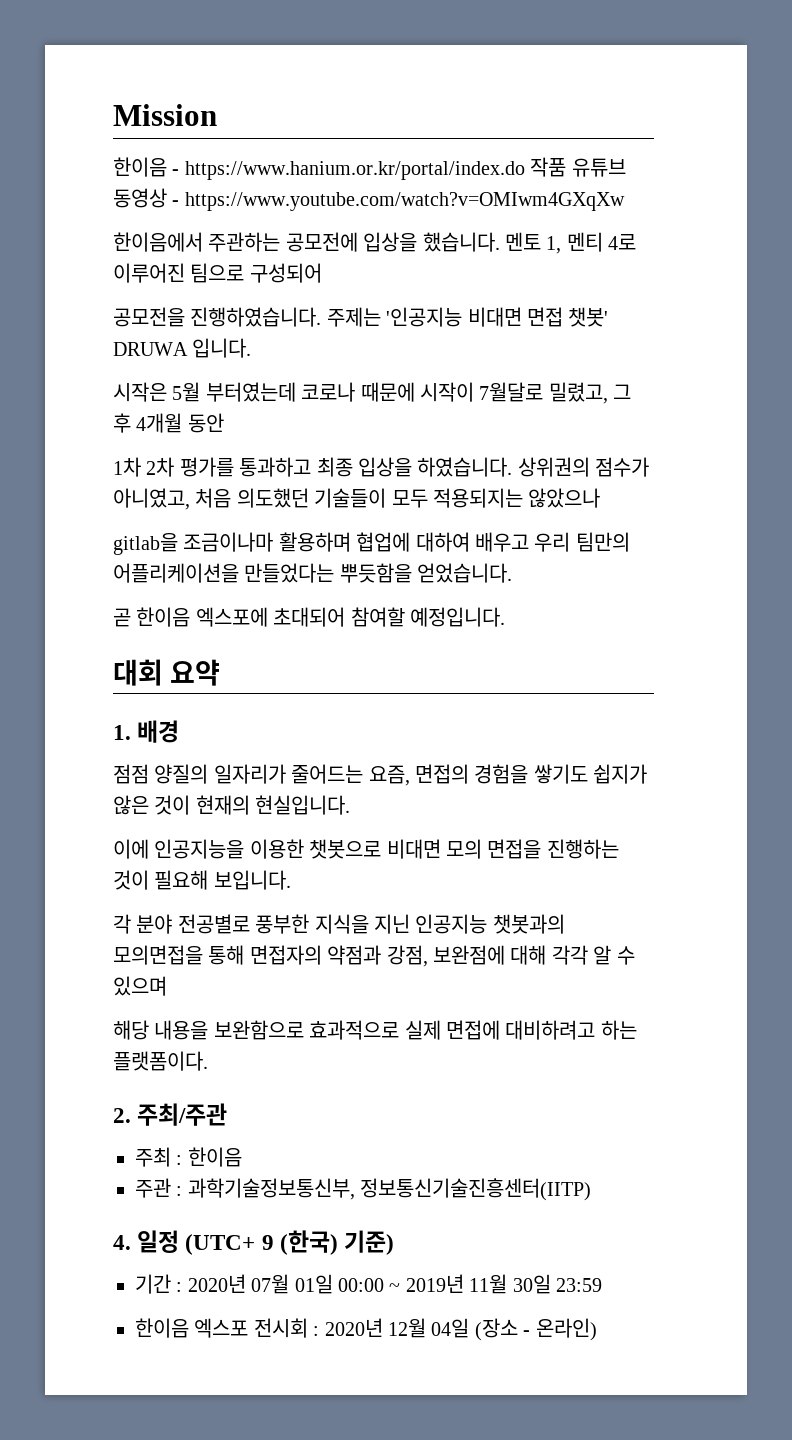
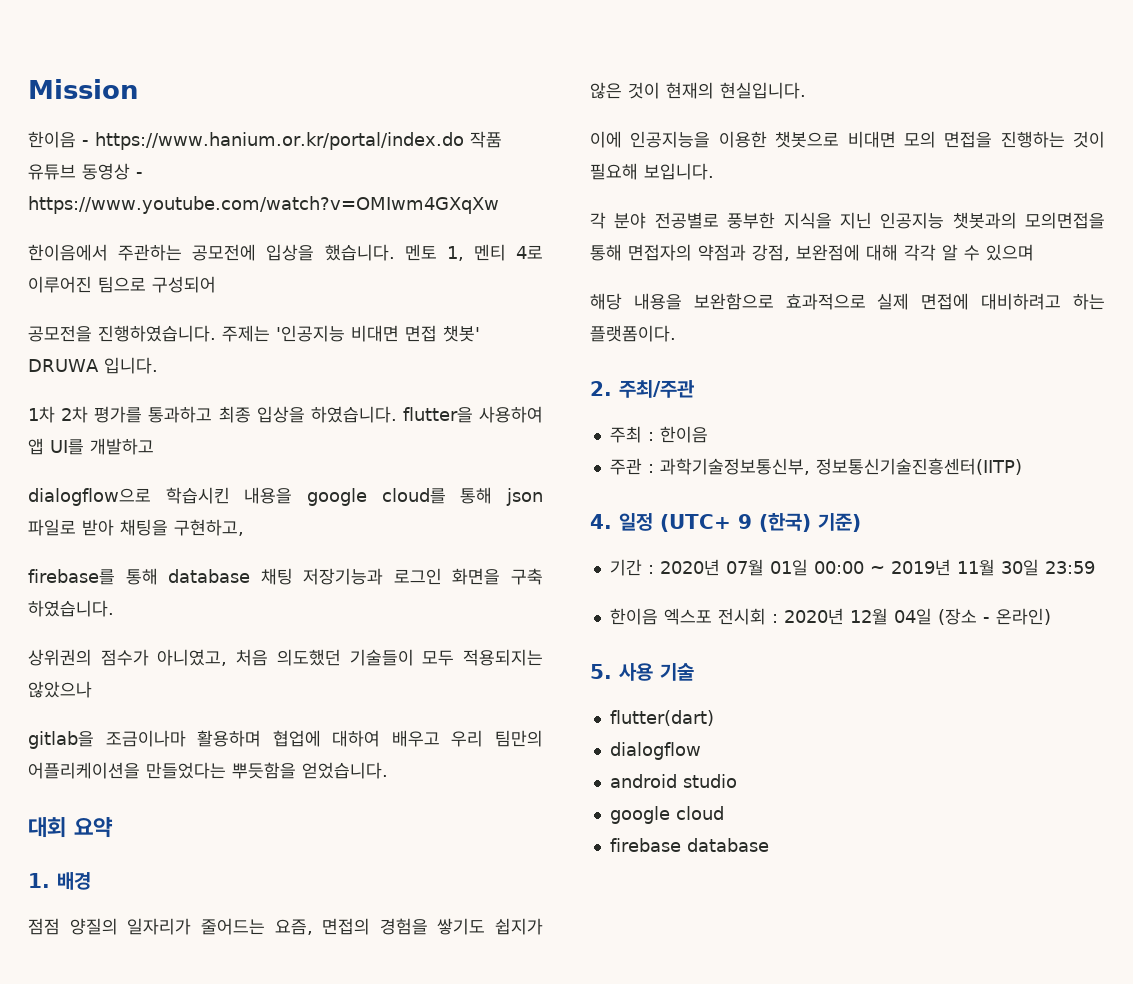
- 시작은 5월 부터였는데 코로나 때문에 시작이 7월달로 밀렸고, 그 후 4개월 동안
- 1차 2차 평가를 통과하고 최종 입상을 하였습니다. 상위권의 점수가 아니였고, 처음 의도했던 기술들이 모두 적용되지는 않았으나
+ 1차 2차 평가를 통과하고 최종 입상을 하였습니다. flutter을 사용하여 앱 UI를 개발하고
+ dialogflow으로 학습시킨 내용을 google cloud를 통해 json 파일로 받아 채팅을 구현하고,
+ firebase를 통해 database 채팅 저장기능과 로그인 화면을 구축 하였습니다.
+ 상위권의 점수가 아니였고, 처음 의도했던 기술들이 모두 적용되지는 않았으나
- 곧 한이음 엑스포에 초대되어 참여할 예정입니다.
+ 5. 사용 기술
+ flutter(dart)
+ dialogflow
+ android studio
+ google cloud
+ firebase database

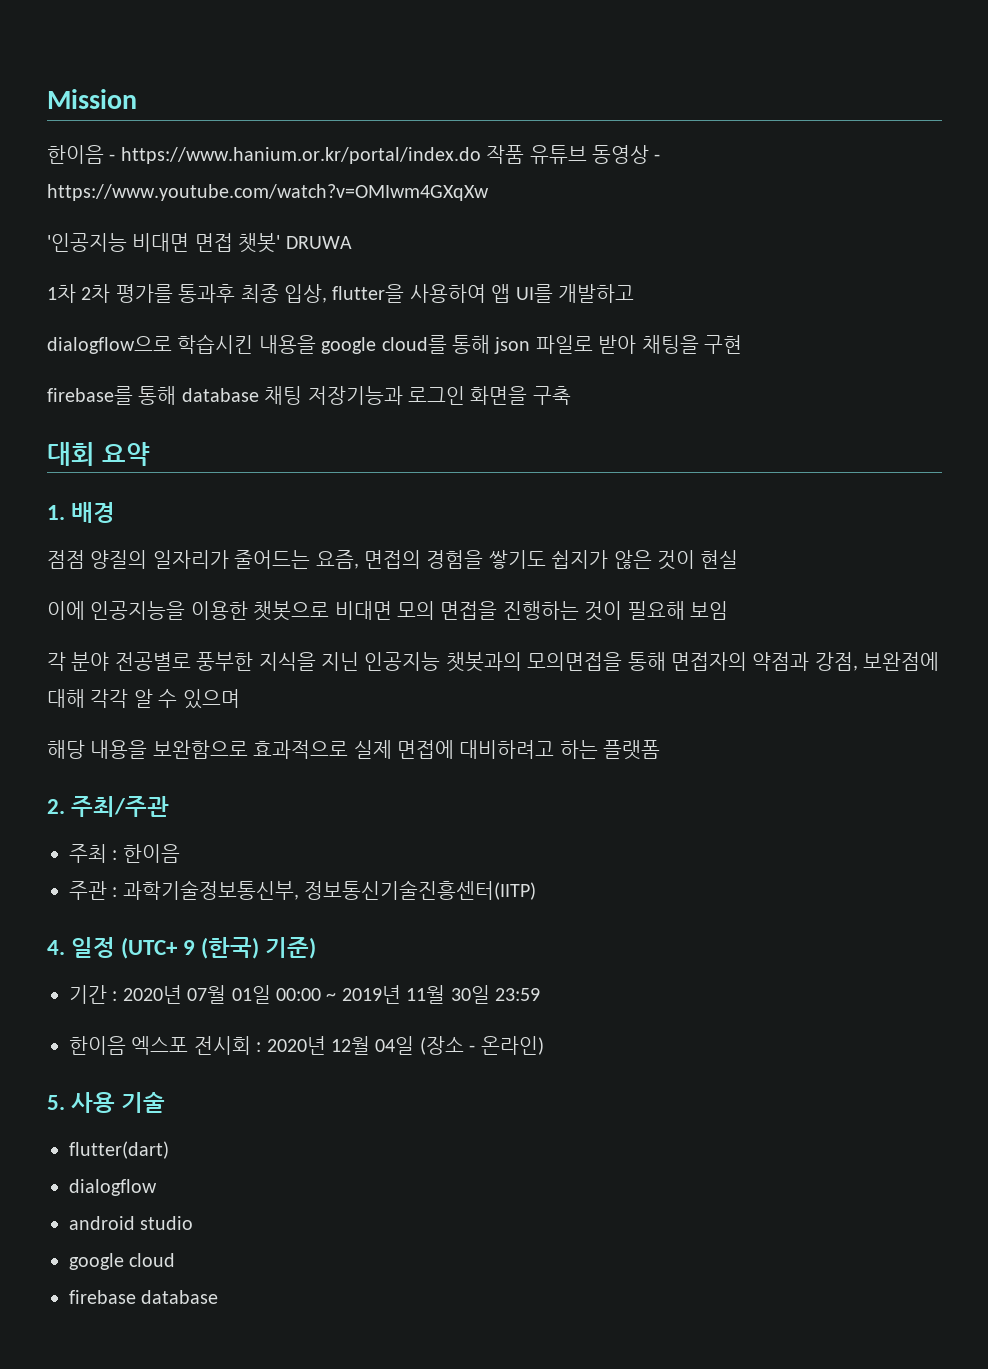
- 한이음에서 주관하는 공모전에 입상을 했습니다. 멘토 1, 멘티 4로 이루어진 팀으로 구성되어
- 공모전을 진행하였습니다. 주제는 '인공지능 비대면 면접 챗봇' DRUWA 입니다.
+ '인공지능 비대면 면접 챗봇' DRUWA
- 1차 2차 평가를 통과하고 최종 입상을 하였습니다. flutter을 사용하여 앱 UI를 개발하고
+ 1차 2차 평가를 통과후 최종 입상, flutter을 사용하여 앱 UI를 개발하고
- dialogflow으로 학습시킨 내용을 google cloud를 통해 json 파일로 받아 채팅을 구현하고,
+ dialogflow으로 학습시킨 내용을 google cloud를 통해 json 파일로 받아 채팅을 구현
- firebase를 통해 database 채팅 저장기능과 로그인 화면을 구축 하였습니다.
- 상위권의 점수가 아니였고, 처음 의도했던 기술들이 모두 적용되지는 않았으나
- gitlab을 조금이나마 활용하며 협업에 대하여 배우고 우리 팀만의 어플리케이션을 만들었다는 뿌듯함을 얻었습니다.
+ firebase를 통해 database 채팅 저장기능과 로그인 화면을 구축
- 점점 양질의 일자리가 줄어드는 요즘, 면접의 경험을 쌓기도 쉽지가 않은 것이 현재의 현실입니다.
+ 점점 양질의 일자리가 줄어드는 요즘, 면접의 경험을 쌓기도 쉽지가 않은 것이 현실
- 이에 인공지능을 이용한 챗봇으로 비대면 모의 면접을 진행하는 것이 필요해 보입니다.
+ 이에 인공지능을 이용한 챗봇으로 비대면 모의 면접을 진행하는 것이 필요해 보임
- 해당 내용을 보완함으로 효과적으로 실제 면접에 대비하려고 하는 플랫폼이다.
+ 해당 내용을 보완함으로 효과적으로 실제 면접에 대비하려고 하는 플랫폼

